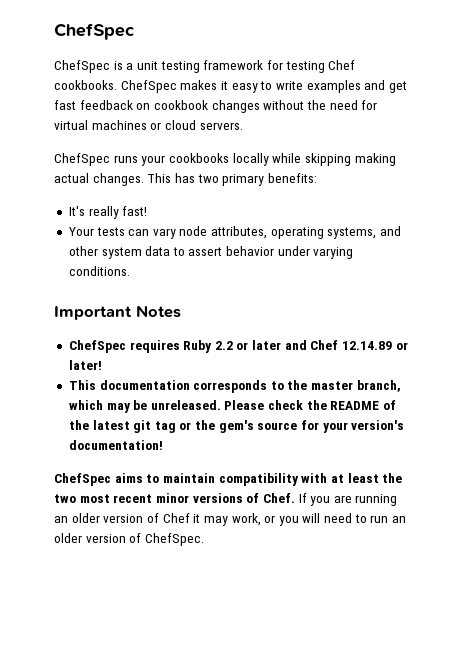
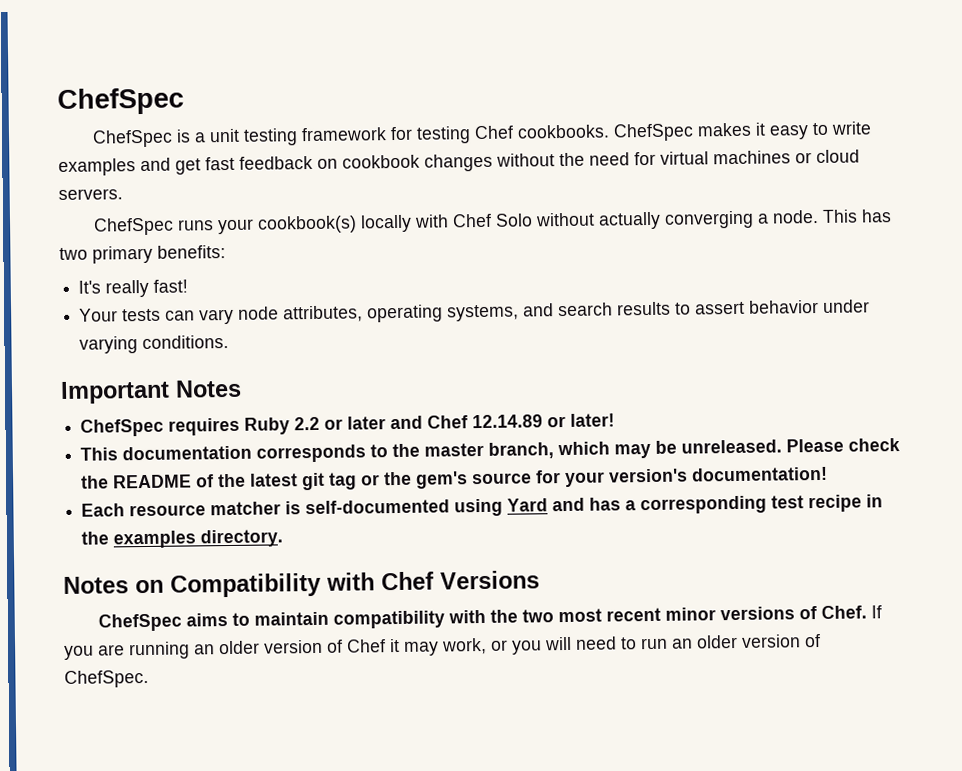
- ChefSpec runs your cookbooks locally while skipping making actual changes.
+ ChefSpec runs your cookbook(s) locally with Chef Solo without actually converging a node.
- Your tests can vary node attributes, operating systems, and other system data to assert behavior under varying conditions.
+ Your tests can vary node attributes, operating systems, and search results to assert behavior under varying conditions.
+ Each resource matcher is self-documented using Yard and has a corresponding test recipe in the examples directory.
+ Notes on Compatibility with Chef Versions
- ChefSpec aims to maintain compatibility with at least the two most recent minor versions of Chef.
+ ChefSpec aims to maintain compatibility with the two most recent minor versions of Chef.

